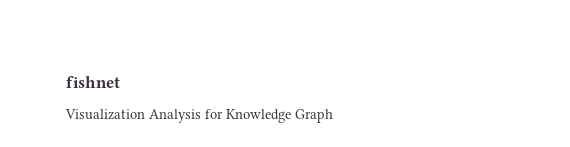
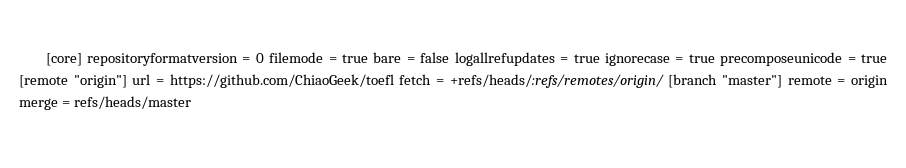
- fishnet
- Visualization Analysis for Knowledge Graph
+ [core] repositoryformatversion = 0 filemode = true bare = false logallrefupdates = true ignorecase = true precomposeunicode = true [remote "origin"] url = https://github.com/ChiaoGeek/toefl fetch = +refs/heads/:refs/remotes/origin/ [branch "master"] remote = origin merge = refs/heads/master

